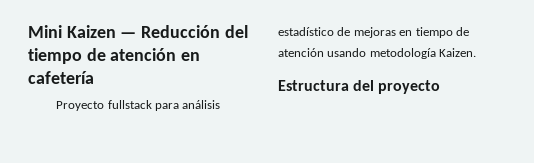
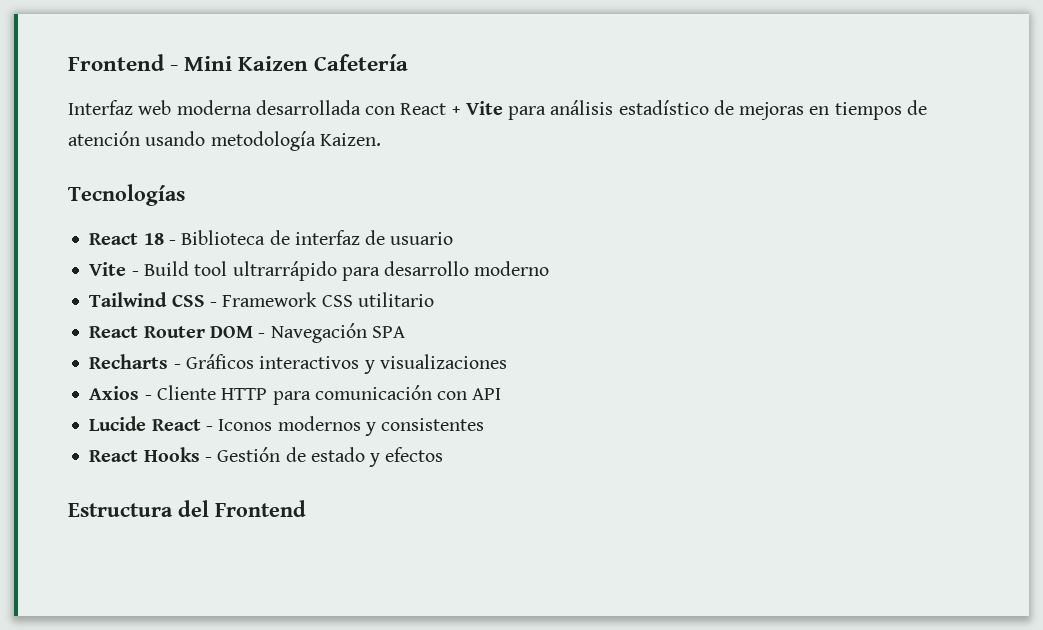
- Mini Kaizen — Reducción del tiempo de atención en cafetería
- Proyecto fullstack para análisis estadístico de mejoras en tiempo de atención usando metodología Kaizen.
+ Frontend - Mini Kaizen Cafetería
+ Interfaz web moderna desarrollada con React + Vite para análisis estadístico de mejoras en tiempos de atención usando metodología Kaizen.
+ Tecnologías
+ React 18 - Biblioteca de interfaz de usuario
+ Vite - Build tool ultrarrápido para desarrollo moderno
+ Tailwind CSS - Framework CSS utilitario
+ React Router DOM - Navegación SPA
+ Recharts - Gráficos interactivos y visualizaciones
+ Axios - Cliente HTTP para comunicación con API
+ Lucide React - Iconos modernos y consistentes
+ React Hooks - Gestión de estado y efectos
- Estructura del proyecto
+ Estructura del Frontend

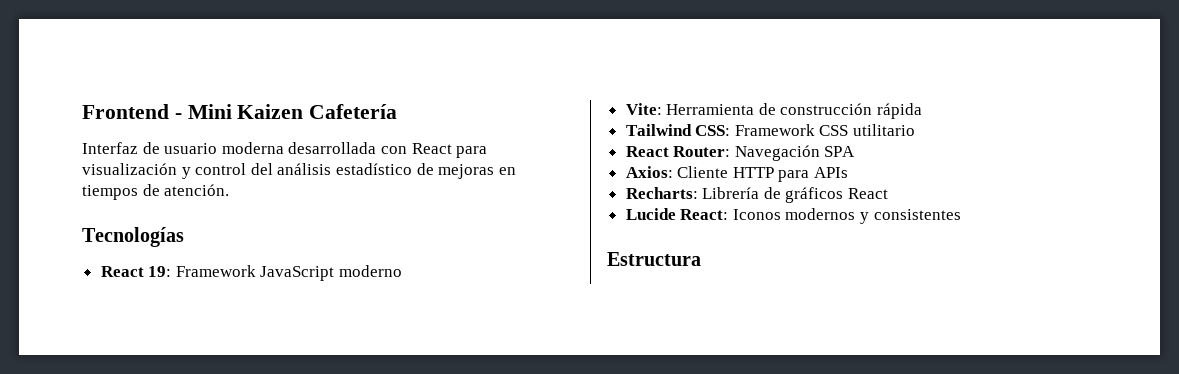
- Interfaz web moderna desarrollada con React + Vite para análisis estadístico de mejoras en tiempos de atención usando metodología Kaizen.
+ Interfaz de usuario moderna desarrollada con React para visualización y control del análisis estadístico de mejoras en tiempos de atención.
  Tecnologías
- React 18 - Biblioteca de interfaz de usuario
- Vite - Build tool ultrarrápido para desarrollo moderno
+ React 19: Framework JavaScript moderno
+ Vite: Herramienta de construcción rápida
- Tailwind CSS - Framework CSS utilitario
+ Tailwind CSS: Framework CSS utilitario
- React Router DOM - Navegación SPA
+ React Router: Navegación SPA
- Recharts - Gráficos interactivos y visualizaciones
- Axios - Cliente HTTP para comunicación con API
+ Axios: Cliente HTTP para APIs
+ Recharts: Librería de gráficos React
- Lucide React - Iconos modernos y consistentes
+ Lucide React: Iconos modernos y consistentes
- React Hooks - Gestión de estado y efectos
- Estructura del Frontend
+ Estructura

